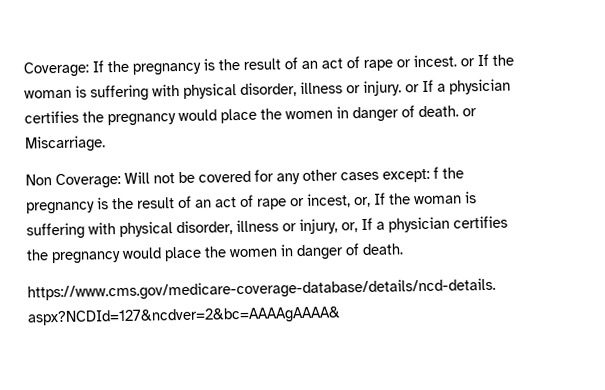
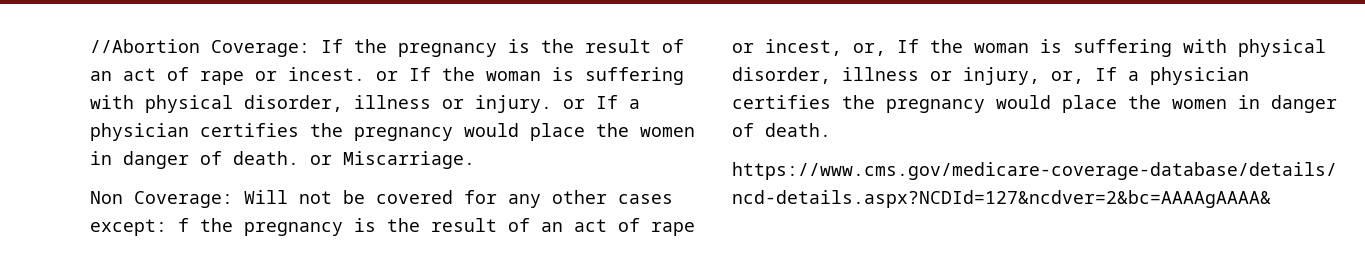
- Coverage: If the pregnancy is the result of an act of rape or incest. or If the woman is suffering with physical disorder, illness or injury. or If a physician certifies the pregnancy would place the women in danger of death. or Miscarriage.
+ //Abortion Coverage: If the pregnancy is the result of an act of rape or incest. or If the woman is suffering with physical disorder, illness or injury. or If a physician certifies the pregnancy would place the women in danger of death. or Miscarriage.

